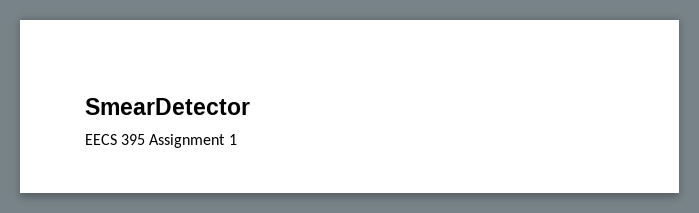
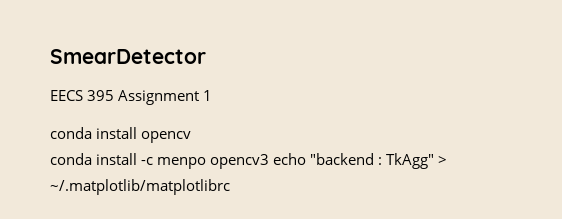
+ conda install opencv
+ conda install -c menpo opencv3 echo "backend : TkAgg" > ~/.matplotlib/matplotlibrc

